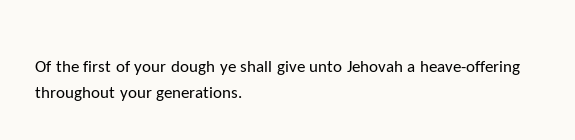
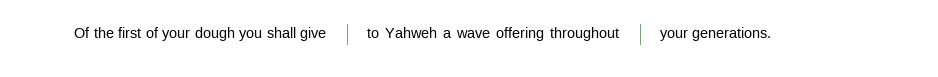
- Of the first of your dough ye shall give unto Jehovah a heave-offering throughout your generations.
+ Of the first of your dough you shall give to Yahweh a wave offering throughout your generations.

